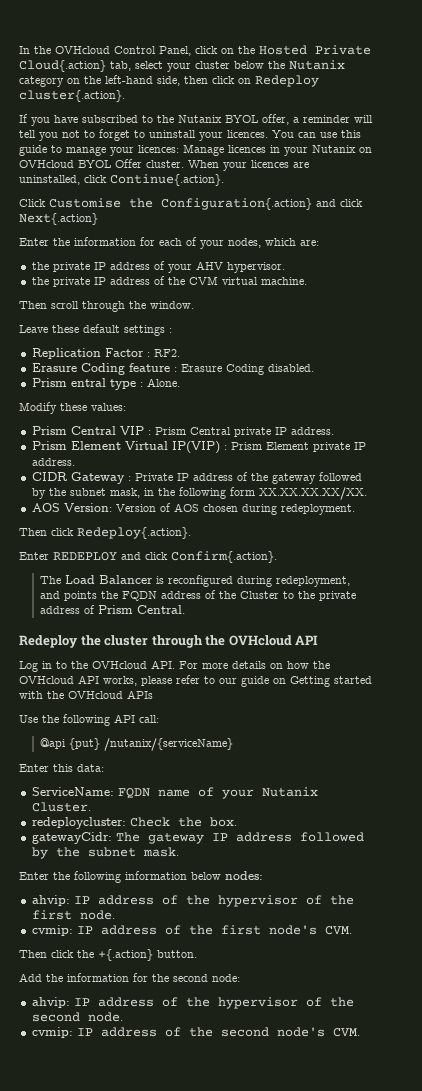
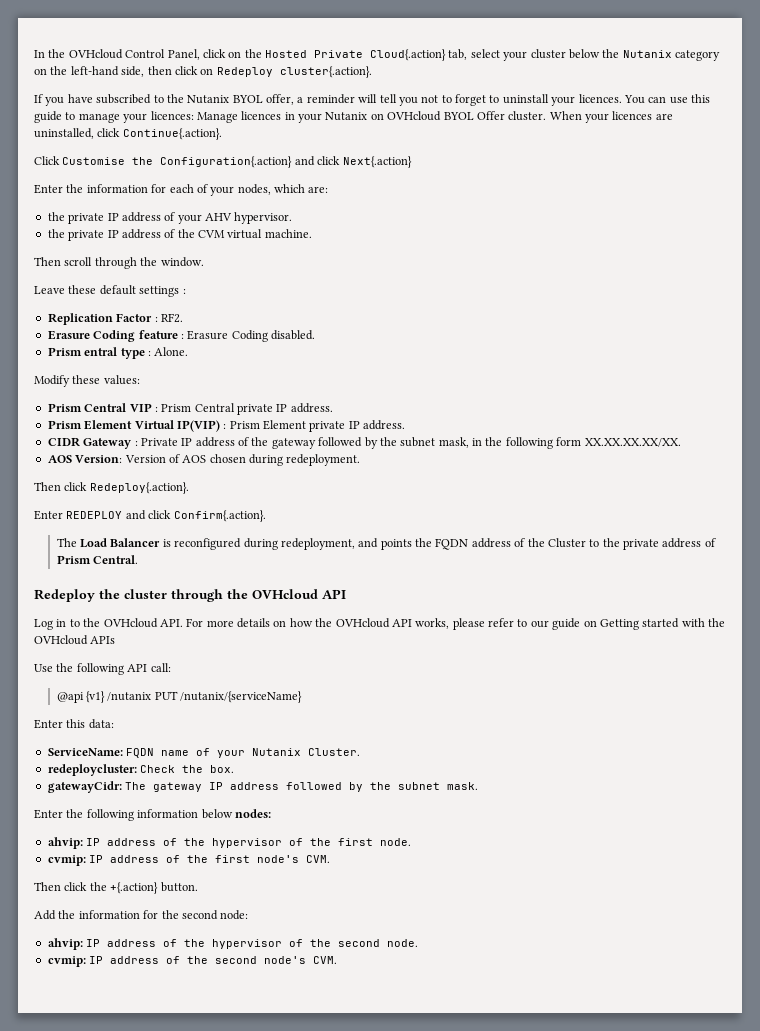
- @api {put} /nutanix/{serviceName}
+ @api {v1} /nutanix PUT /nutanix/{serviceName}

